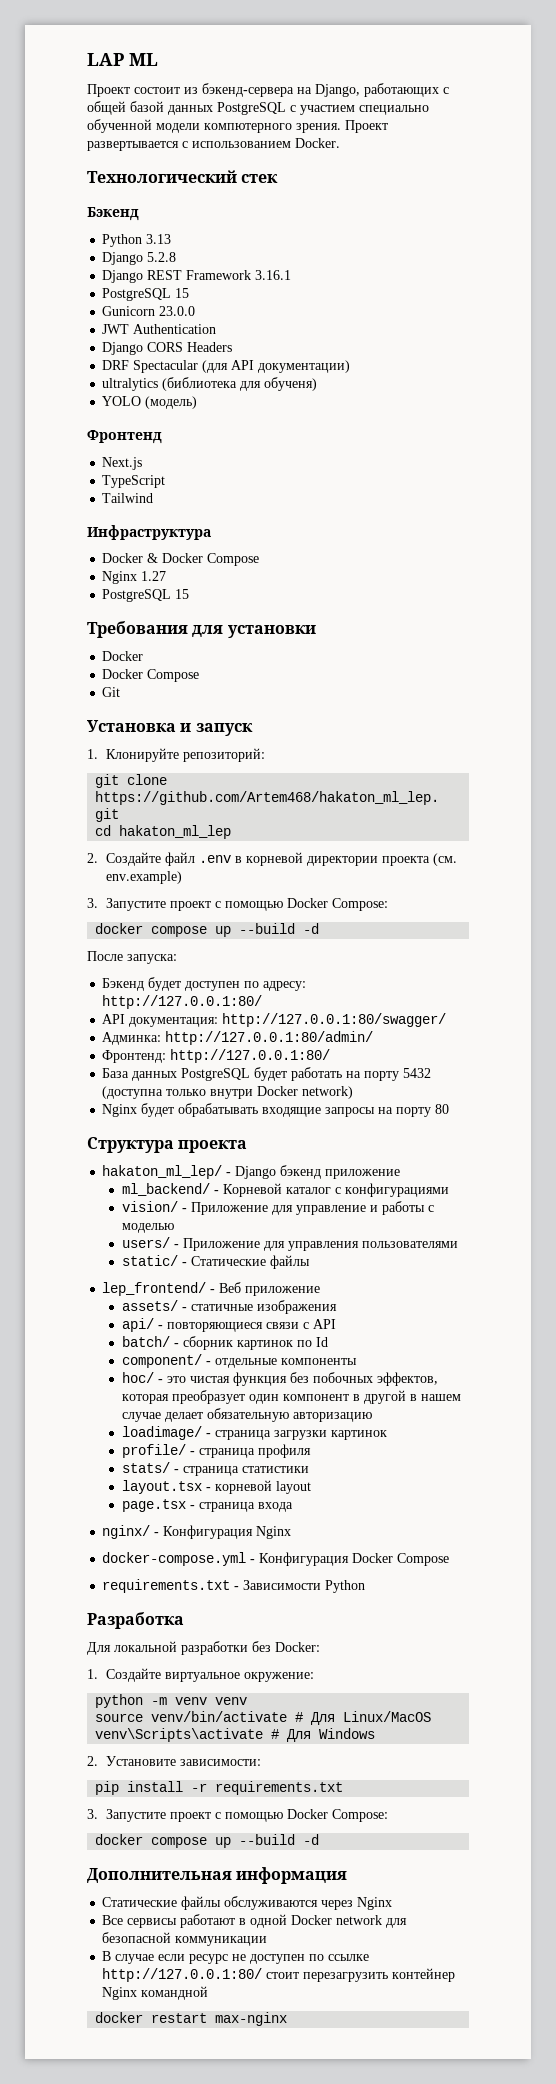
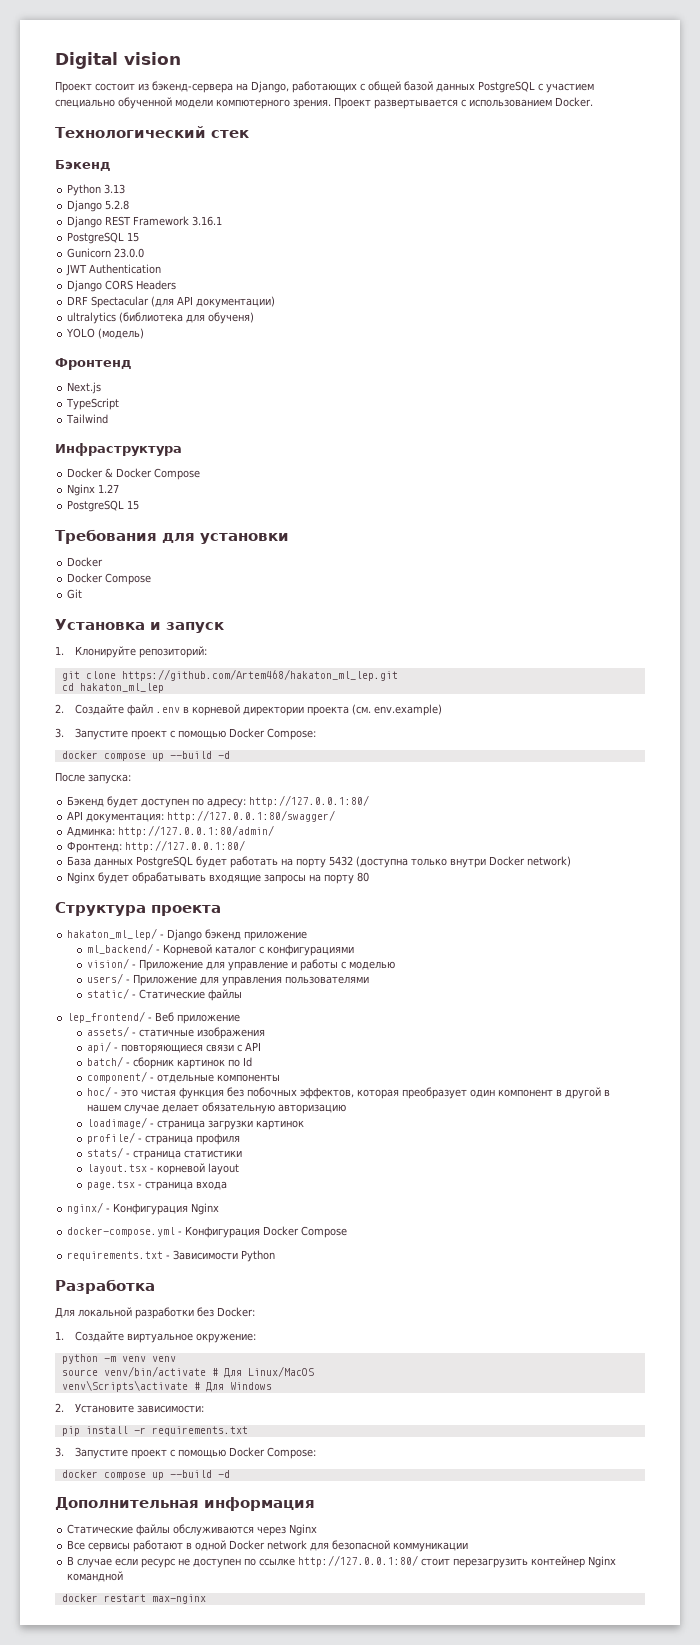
- LAP ML
+ Digital vision

